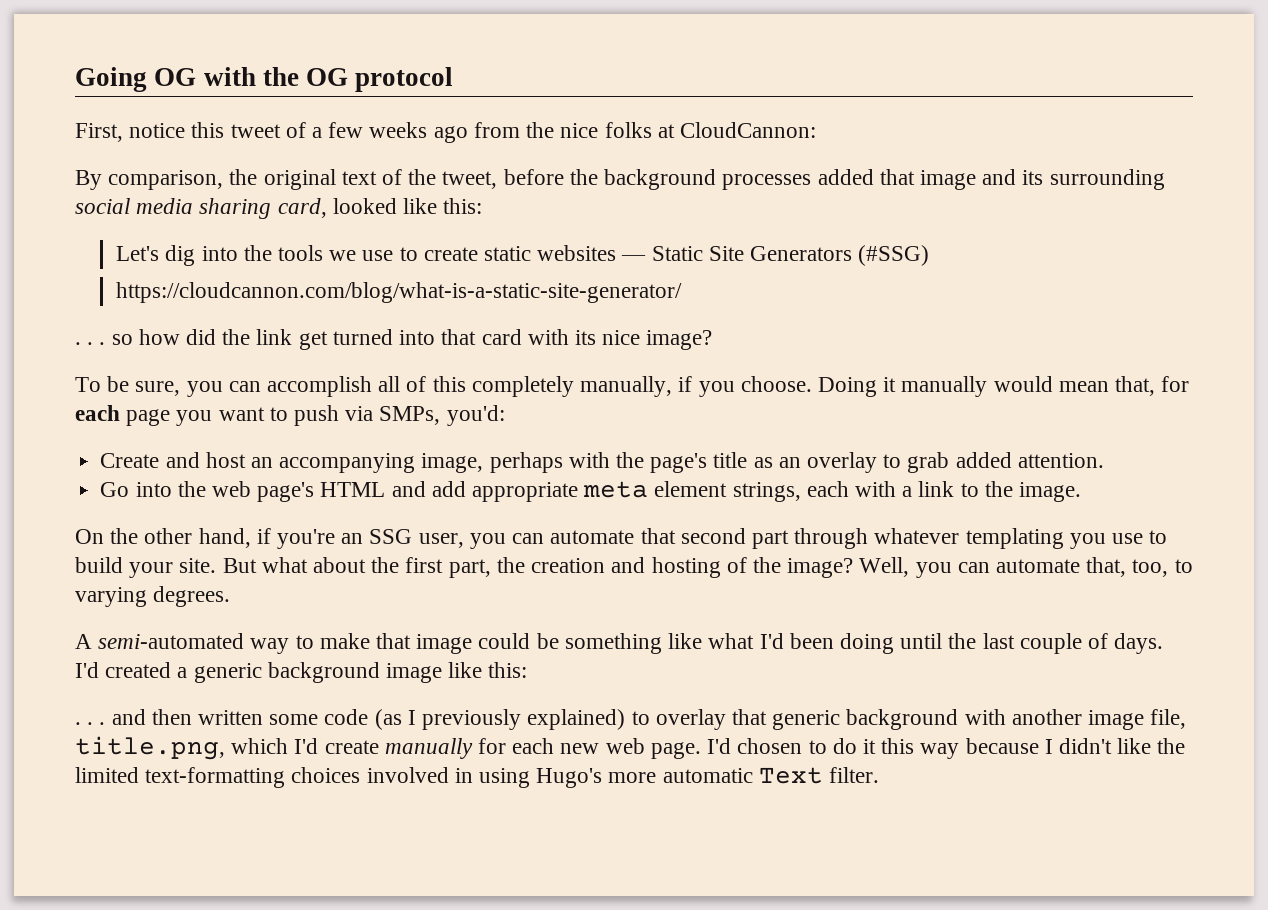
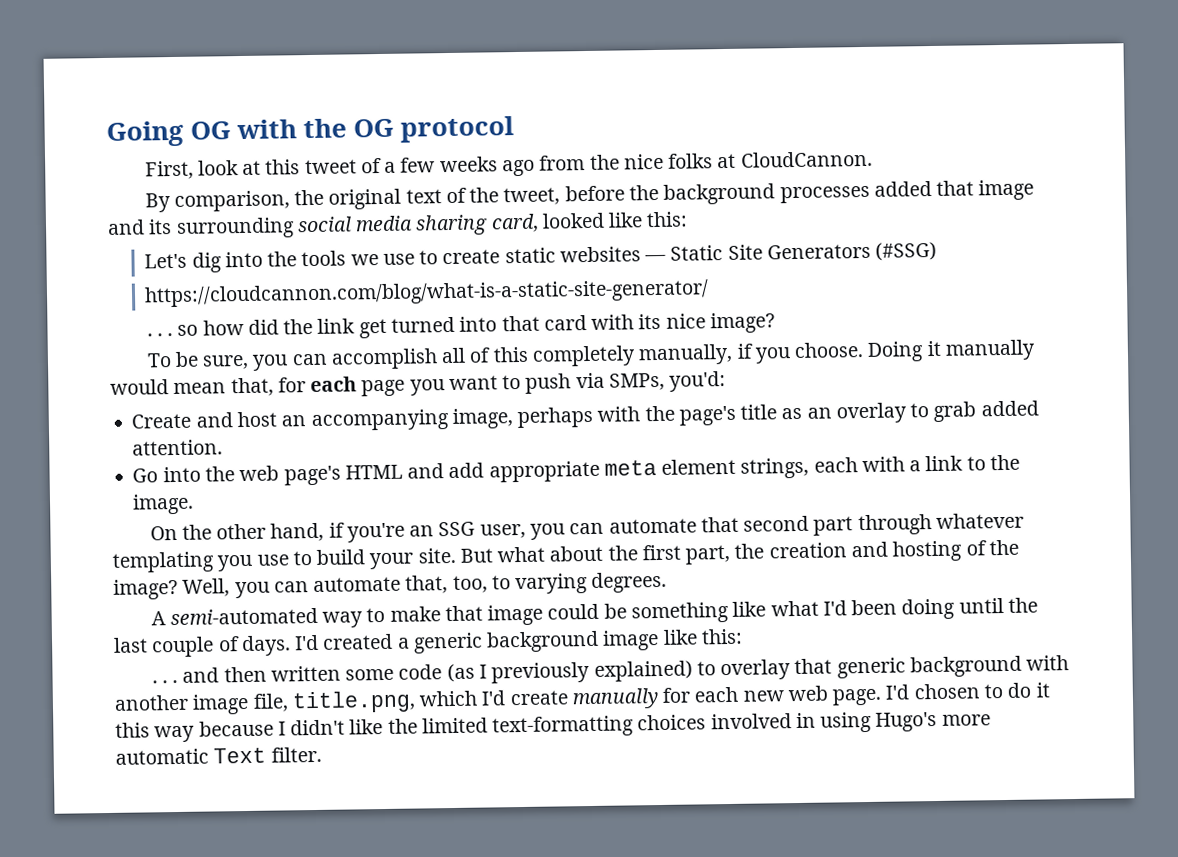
- First, notice this tweet of a few weeks ago from the nice folks at CloudCannon:
+ First, look at this tweet of a few weeks ago from the nice folks at CloudCannon.

